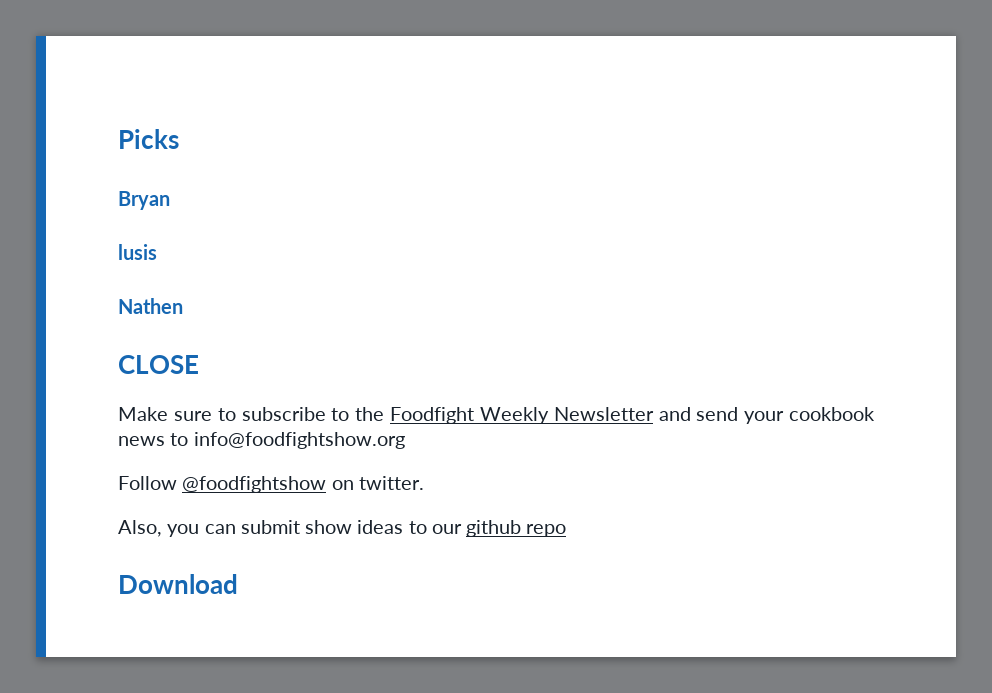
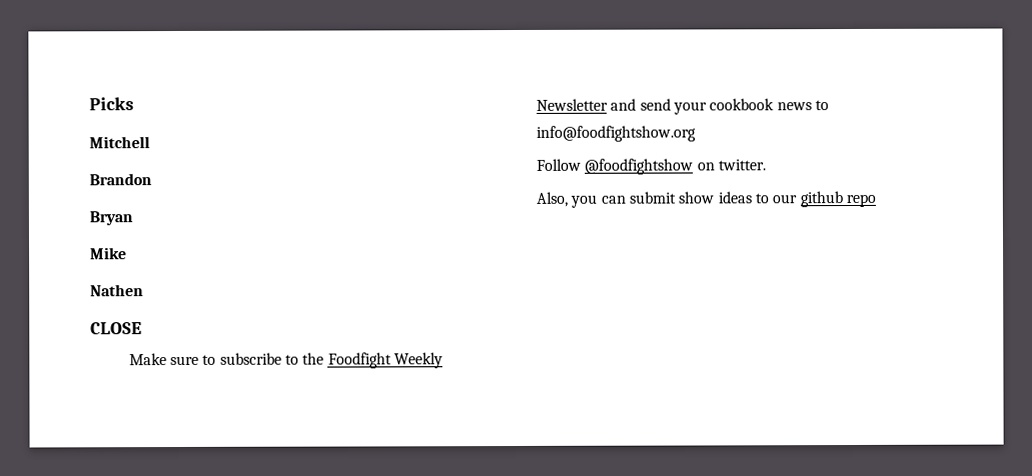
+ Mitchell
+ Brandon
- lusis
+ Mike
- Download

